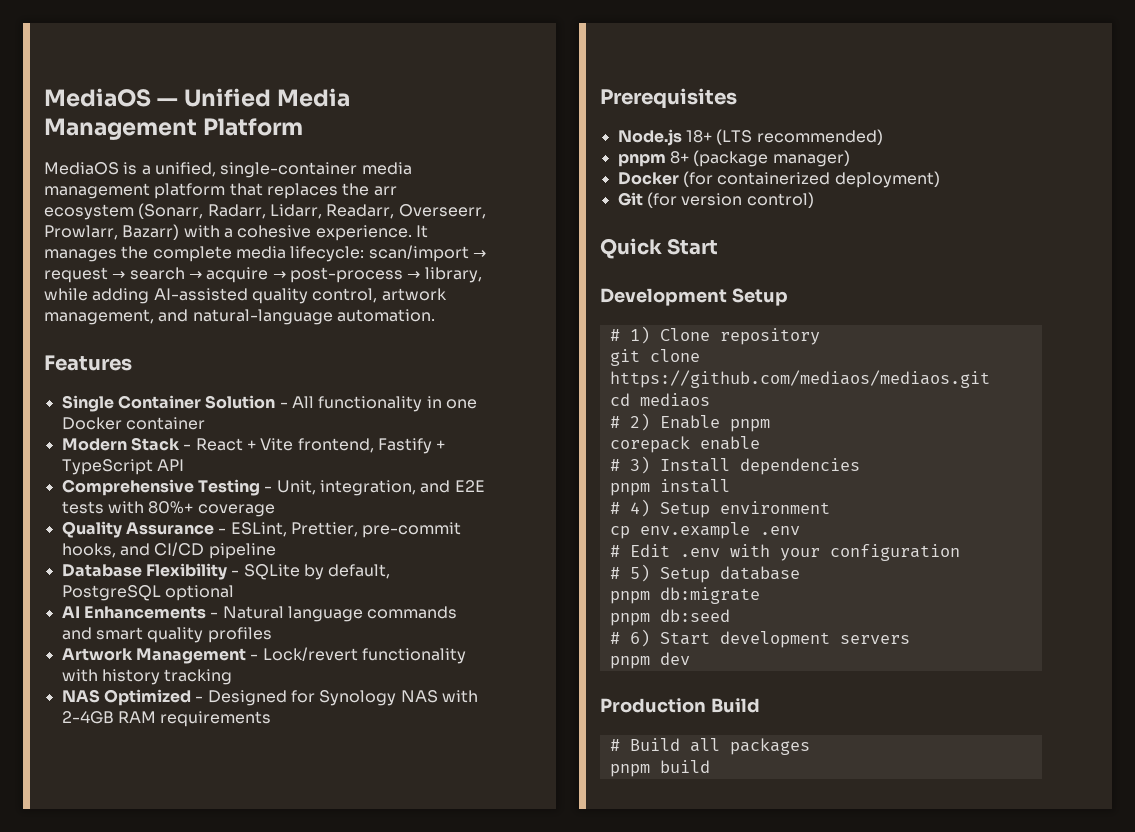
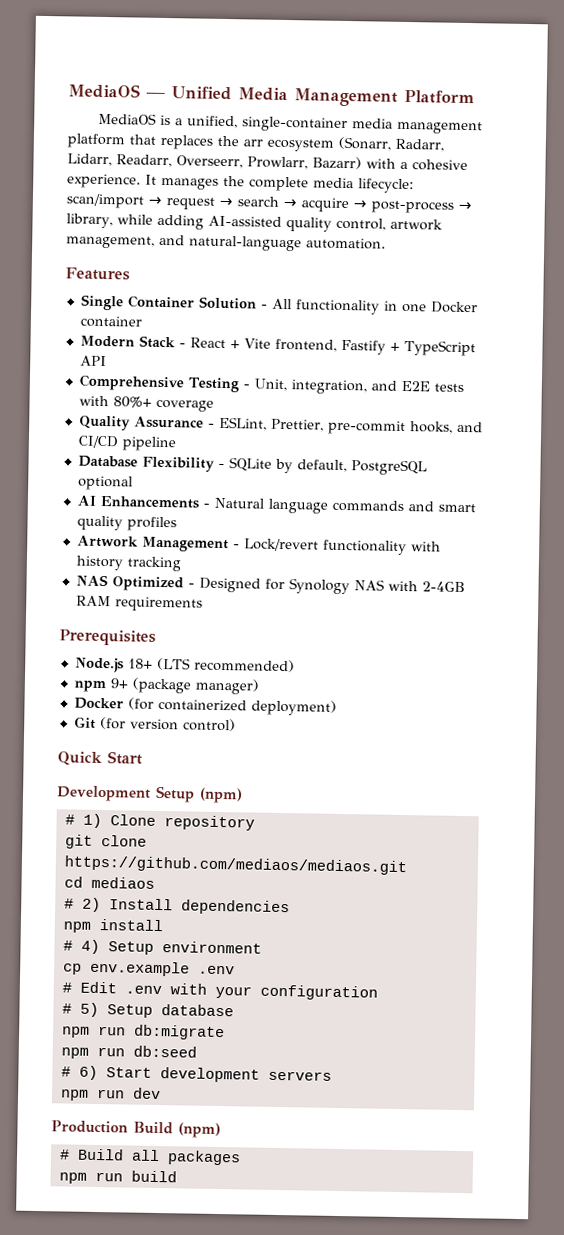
- pnpm 8+ (package manager)
+ npm 9+ (package manager)
- Development Setup
+ Development Setup (npm)
- # 2) Enable pnpm
- corepack enable
- # 3) Install dependencies
+ # 2) Install dependencies
- pnpm install
+ npm install
- pnpm db:migrate
+ npm run db:migrate
- pnpm db:seed
+ npm run db:seed
- pnpm dev
+ npm run dev
- Production Build
+ Production Build (npm)
- pnpm build
+ npm run build

